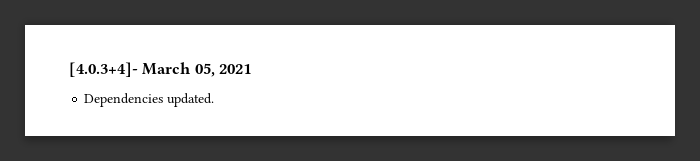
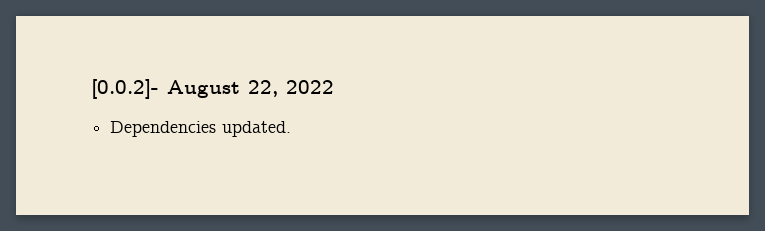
- [4.0.3+4]- March 05, 2021
+ [0.0.2]- August 22, 2022

